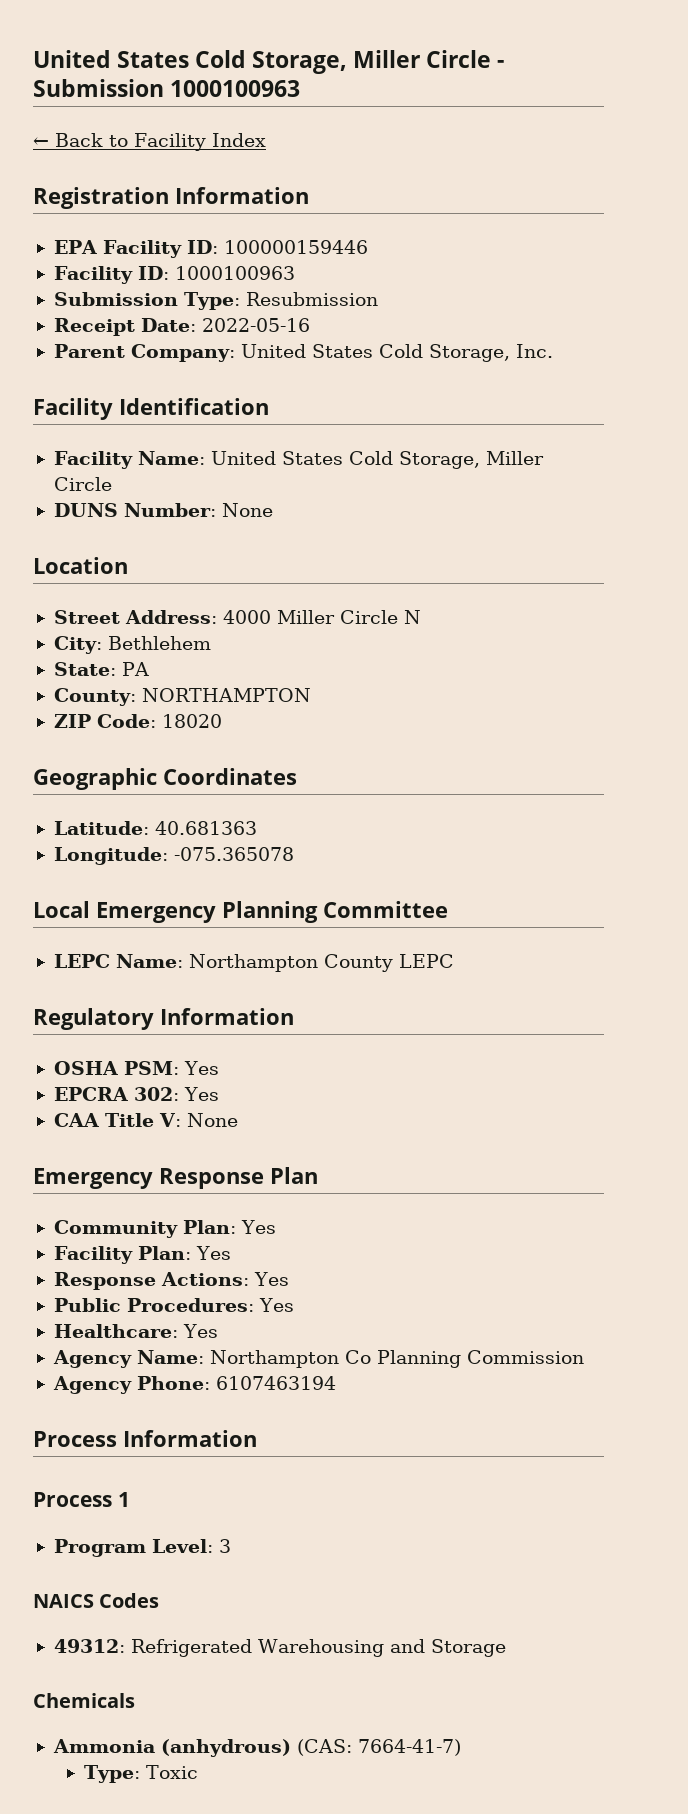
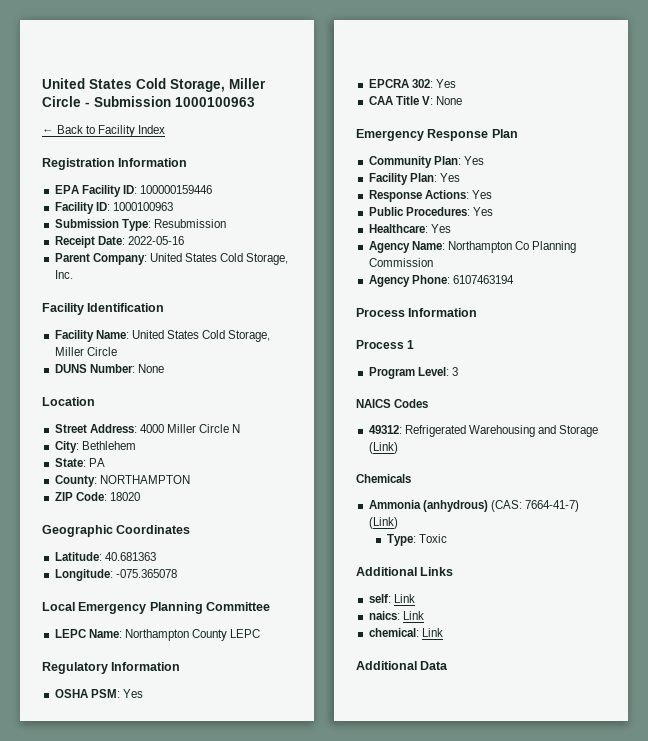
- 49312: Refrigerated Warehousing and Storage
+ 49312: Refrigerated Warehousing and Storage (Link)
- Ammonia (anhydrous) (CAS: 7664-41-7)
+ Ammonia (anhydrous) (CAS: 7664-41-7) (Link)
+ Additional Links
+ self: Link
+ naics: Link
+ chemical: Link
+ Additional Data

